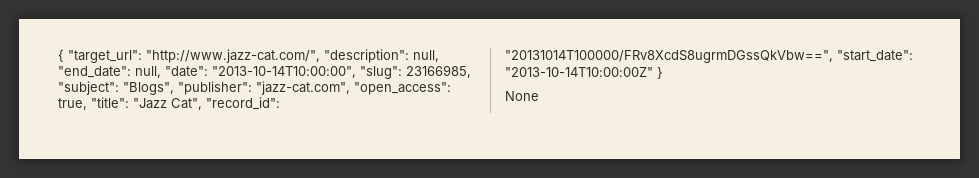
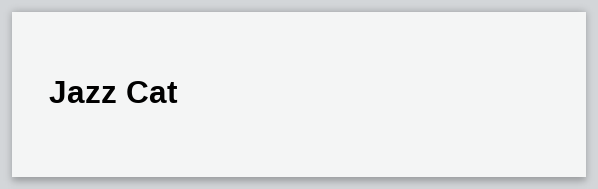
- { "target_url": "http://www.jazz-cat.com/", "description": null, "end_date": null, "date": "2013-10-14T10:00:00", "slug": 23166985, "subject": "Blogs", "publisher": "jazz-cat.com", "open_access": true, "title": "Jazz Cat", "record_id": "20131014T100000/FRv8XcdS8ugrmDGssQkVbw==", "start_date": "2013-10-14T10:00:00Z" }
- None
+ Jazz Cat

